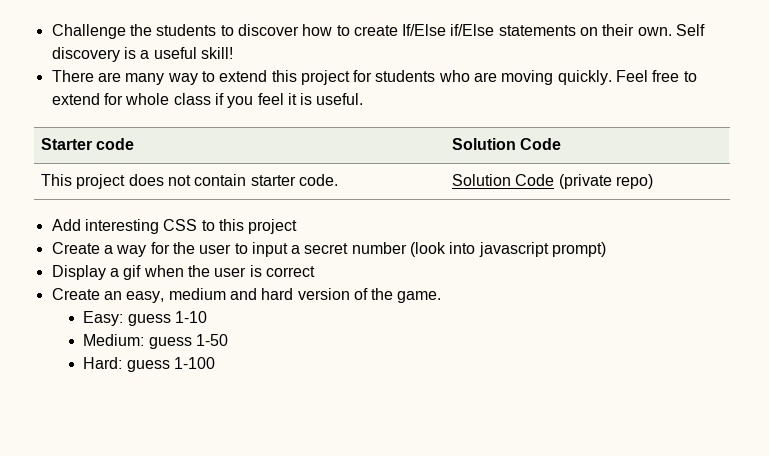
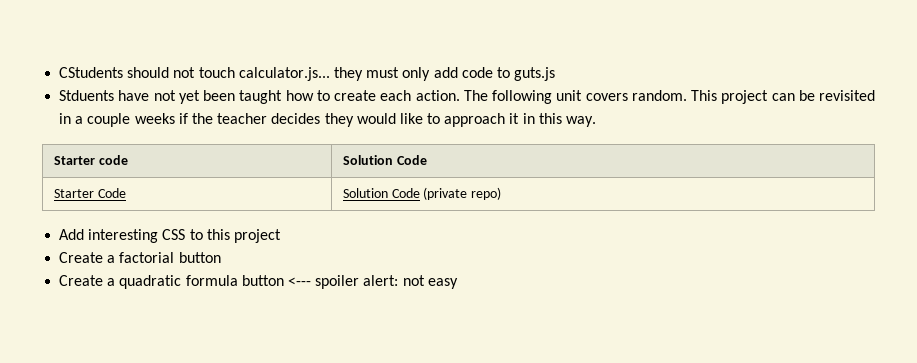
- Challenge the students to discover how to create If/Else if/Else statements on their own. Self discovery is a useful skill!
- There are many way to extend this project for students who are moving quickly. Feel free to extend for whole class if you feel it is useful.
+ CStudents should not touch calculator.js... they must only add code to guts.js
+ Stduents have not yet been taught how to create each action. The following unit covers random. This project can be revisited in a couple weeks if the teacher decides they would like to approach it in this way.
  Starter code | Solution Code
- This project does not contain starter code. | Solution Code (private repo)
+ Starter Code | Solution Code (private repo)
- Create a way for the user to input a secret number (look into javascript prompt)
- Display a gif when the user is correct
- Create an easy, medium and hard version of the game.
- Easy: guess 1-10
- Medium: guess 1-50
- Hard: guess 1-100
+ Create a factorial button
+ Create a quadratic formula button <--- spoiler alert: not easy

